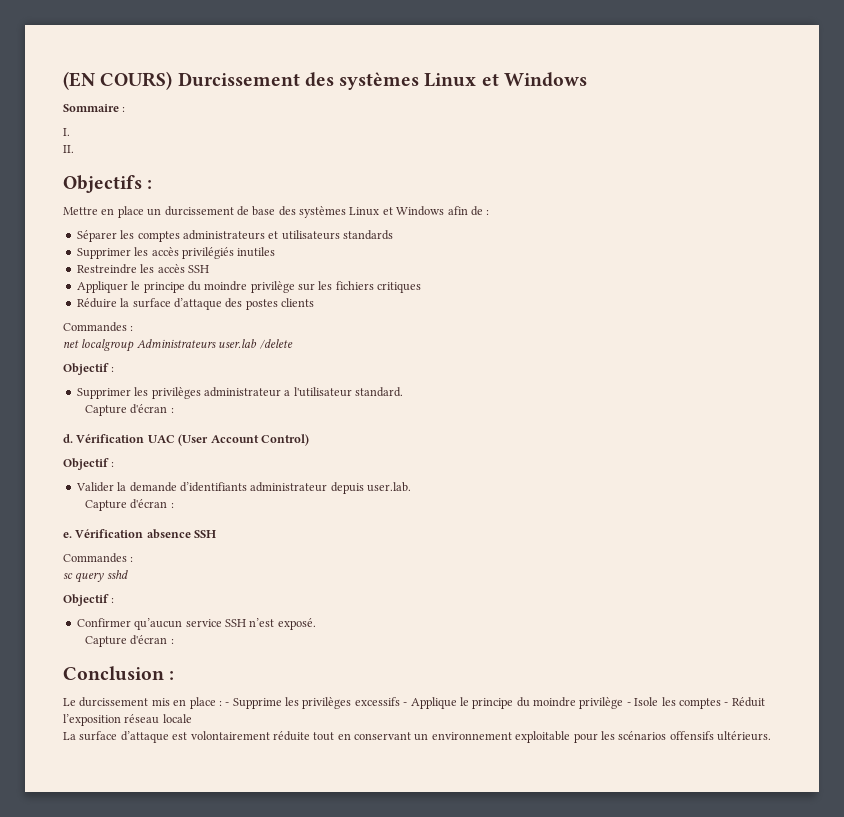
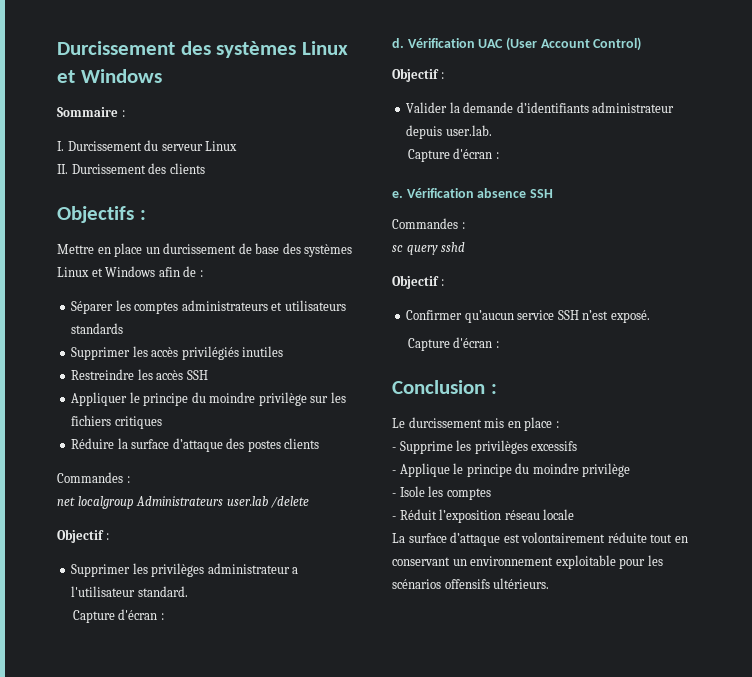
- (EN COURS) Durcissement des systèmes Linux et Windows
+ Durcissement des systèmes Linux et Windows
- I.
- II.
+ I. Durcissement du serveur Linux
+ II. Durcissement des clients
- Le durcissement mis en place : - Supprime les privilèges excessifs - Applique le principe du moindre privilège - Isole les comptes - Réduit l’exposition réseau locale
+ Le durcissement mis en place :
+ - Supprime les privilèges excessifs
+ - Applique le principe du moindre privilège
+ - Isole les comptes
+ - Réduit l’exposition réseau locale

